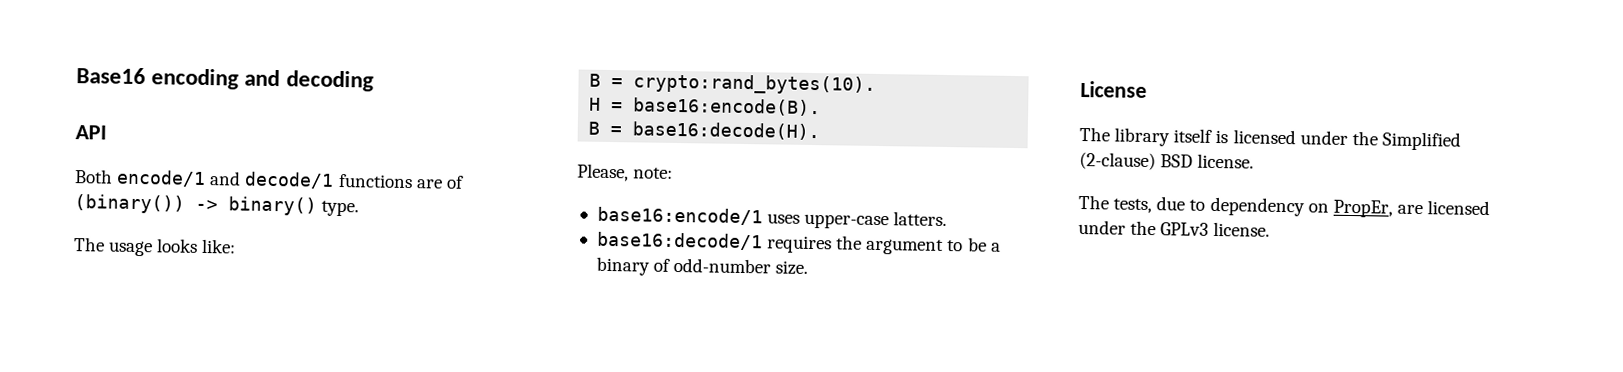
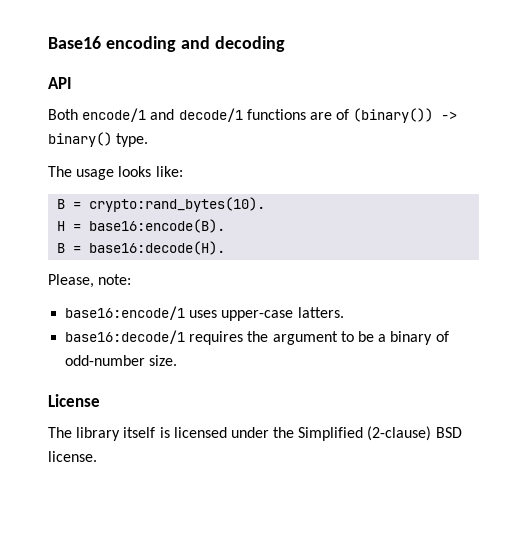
- The tests, due to dependency on PropEr, are licensed under the GPLv3 license.

